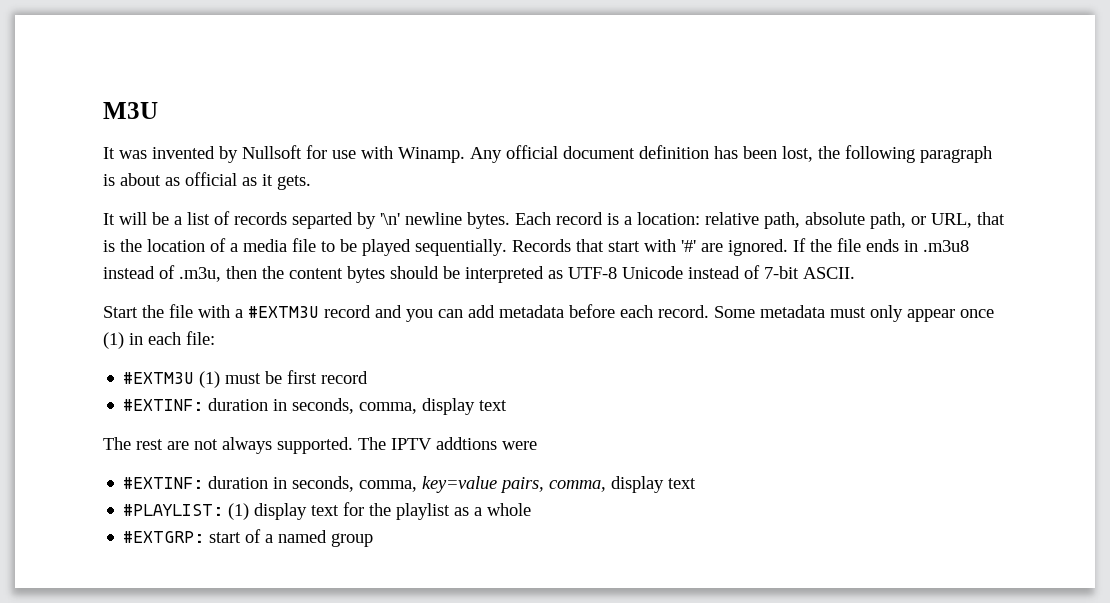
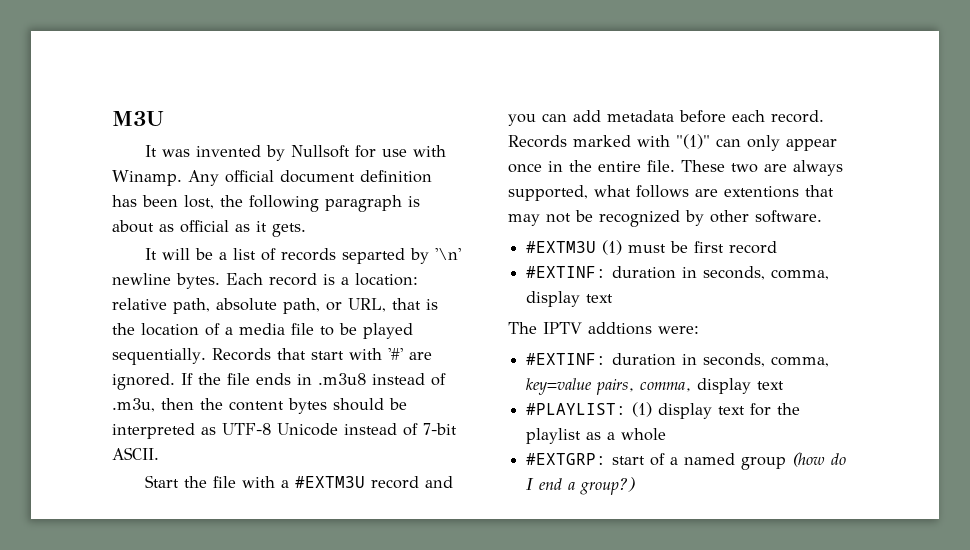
- Some metadata must only appear once (1) in each file:
+ Records marked with "(1)" can only appear once in the entire file. These two are always supported, what follows are extentions that may not be recognized by other software.
- The rest are not always supported. The IPTV addtions were
+ The IPTV addtions were:
- #EXTGRP: start of a named group
+ #EXTGRP: start of a named group (how do I end a group?)

